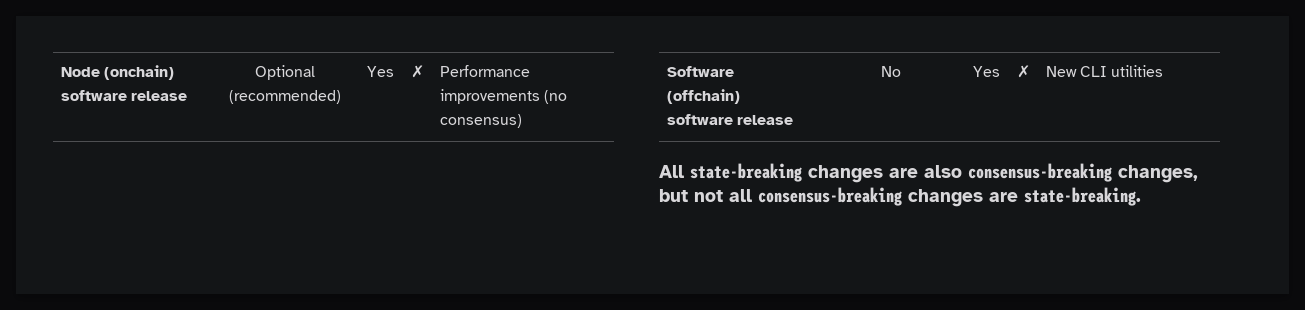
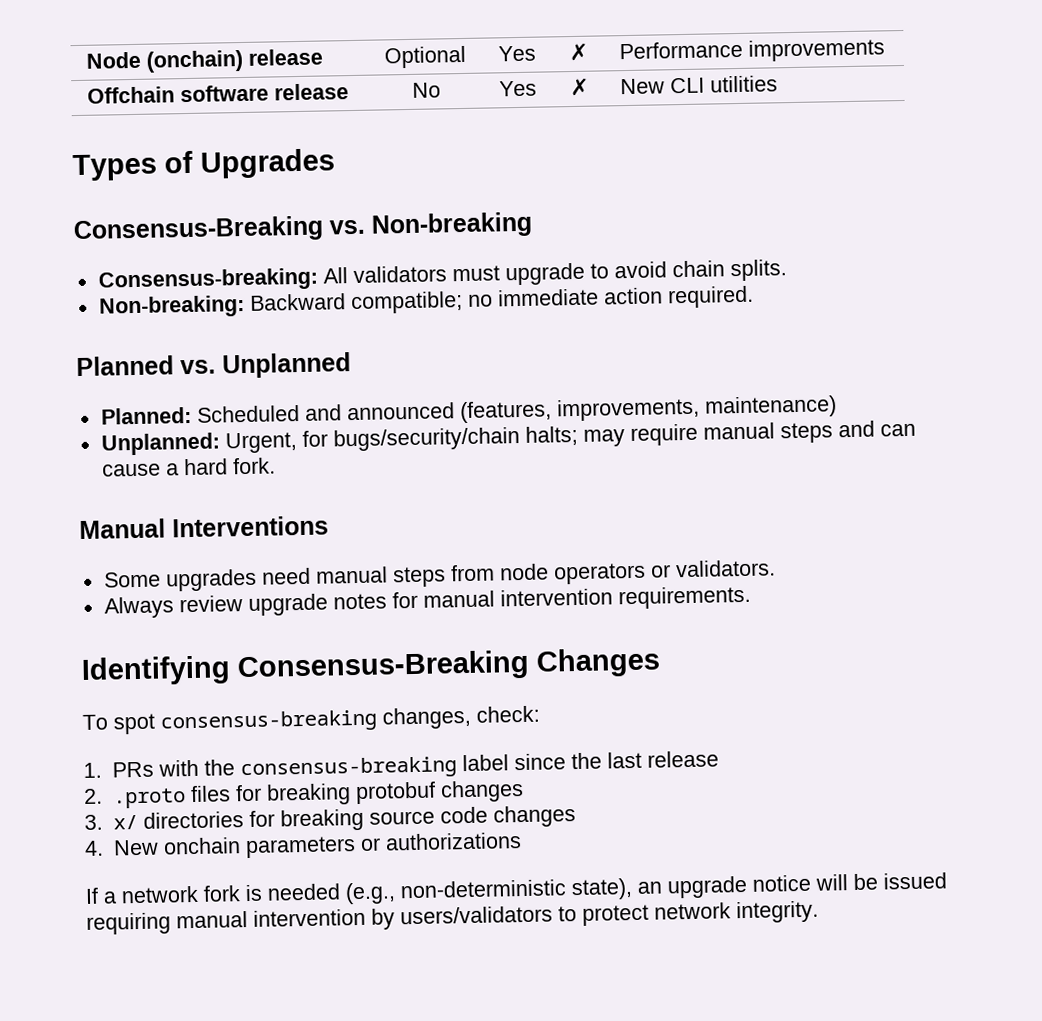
- Node (onchain) software release | Optional (recommended) | Yes | ✗ | Performance improvements (no consensus)
- Software (offchain) software release | No | Yes | ✗ | New CLI utilities
+ Node (onchain) release | Optional | Yes | ✗ | Performance improvements
+ Offchain software release | No | Yes | ✗ | New CLI utilities
- All state-breaking changes are also consensus-breaking changes, but not all consensus-breaking changes are state-breaking.
+ Types of Upgrades
+ Consensus-Breaking vs. Non-breaking
+ Consensus-breaking: All validators must upgrade to avoid chain splits.
+ Non-breaking: Backward compatible; no immediate action required.
+ Planned vs. Unplanned
+ Planned: Scheduled and announced (features, improvements, maintenance)
+ Unplanned: Urgent, for bugs/security/chain halts; may require manual steps and can cause a hard fork.
+ Manual Interventions
+ Some upgrades need manual steps from node operators or validators.
+ Always review upgrade notes for manual intervention requirements.
+ Identifying Consensus-Breaking Changes
+ To spot consensus-breaking changes, check:
+ 1. PRs with the consensus-breaking label since the last release
+ 2. .proto files for breaking protobuf changes
+ 3. x/ directories for breaking source code changes
+ 4. New onchain parameters or authorizations
+ If a network fork is needed (e.g., non-deterministic state), an upgrade notice will be issued requiring manual intervention by users/validators to protect network integrity.

